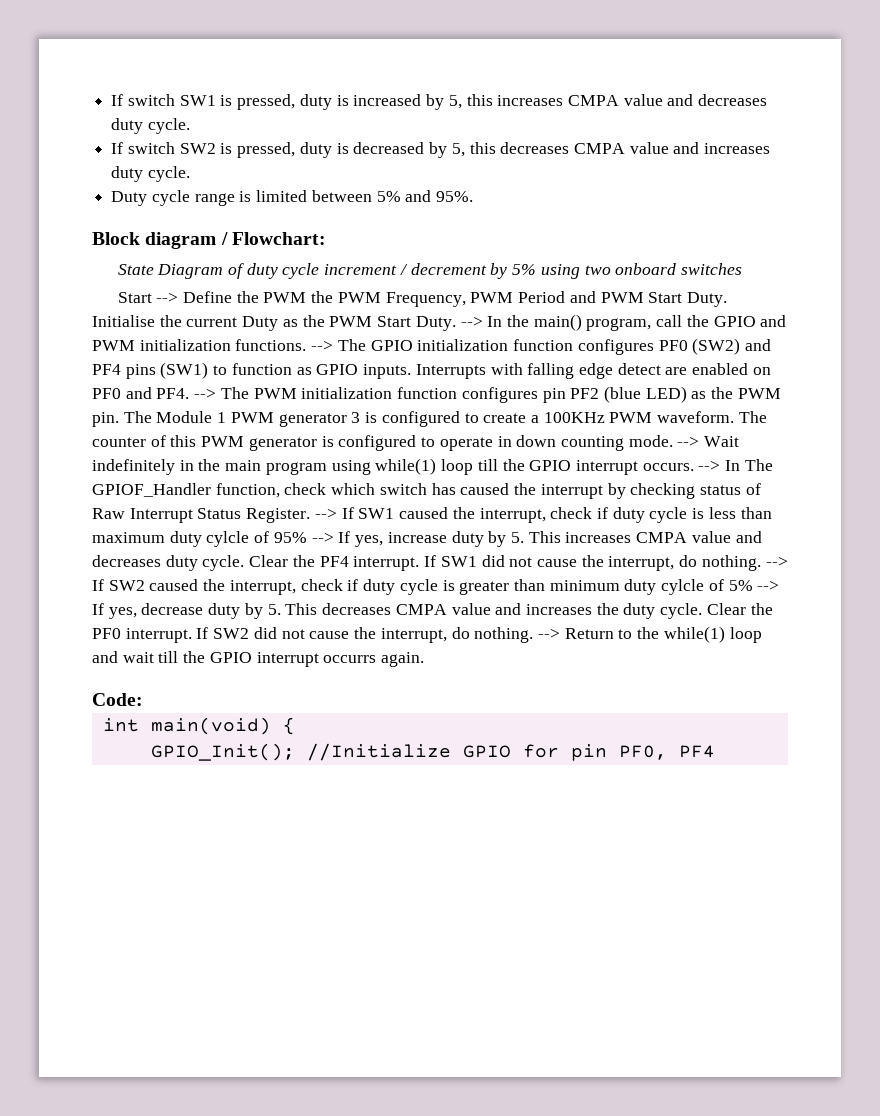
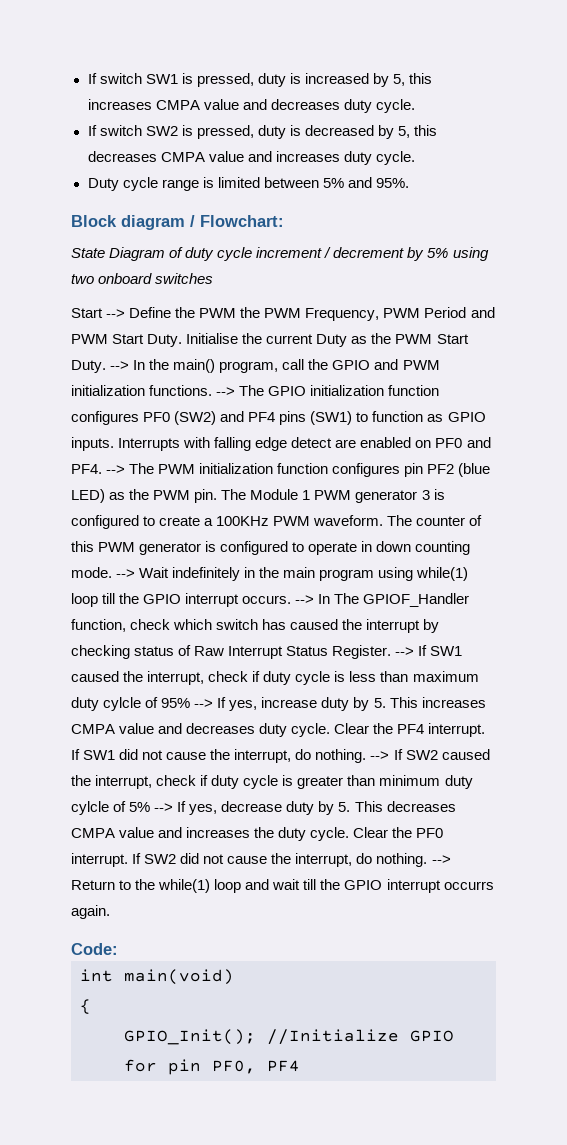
- int main(void) {
+ int main(void)
+ {

